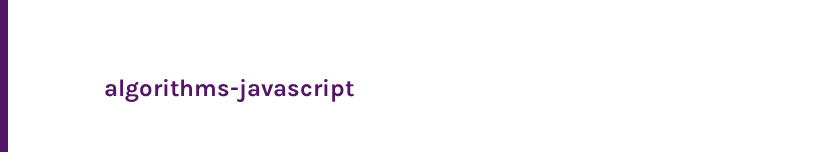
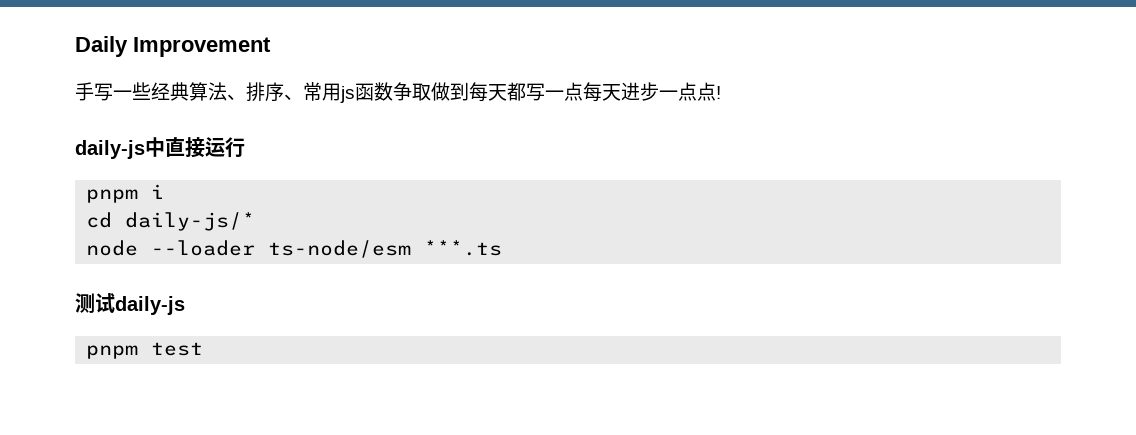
- algorithms-javascript
+ Daily Improvement
+ 手写一些经典算法、排序、常用js函数争取做到每天都写一点每天进步一点点!
+ daily-js中直接运行
+ pnpm i
+ cd daily-js/*
+ node --loader ts-node/esm ***.ts
+ 测试daily-js
+ pnpm test

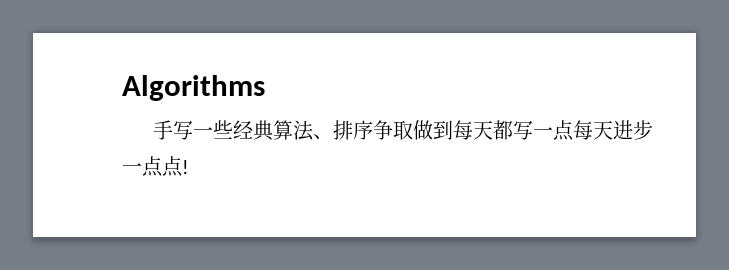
- Daily Improvement
+ Algorithms
- 手写一些经典算法、排序、常用js函数争取做到每天都写一点每天进步一点点!
+ 手写一些经典算法、排序争取做到每天都写一点每天进步一点点!
- daily-js中直接运行
- pnpm i
- cd daily-js/*
- node --loader ts-node/esm ***.ts
- 测试daily-js
- pnpm test

